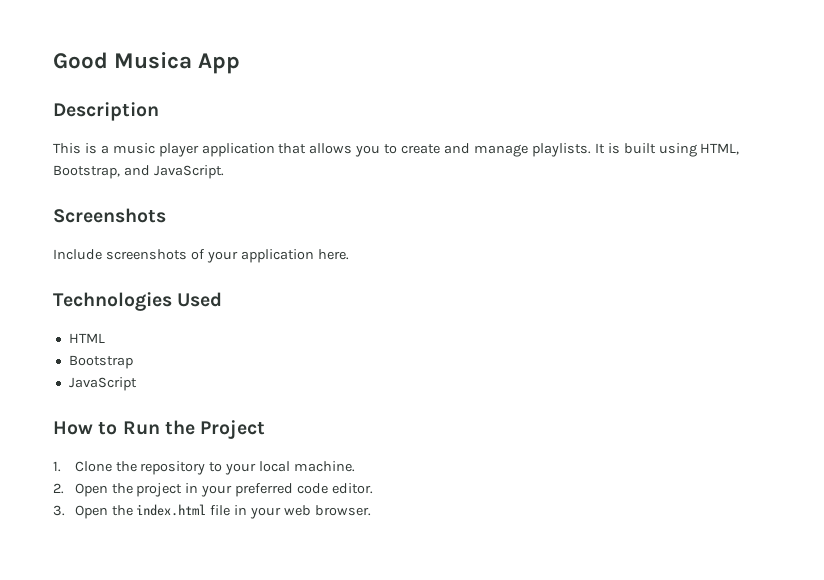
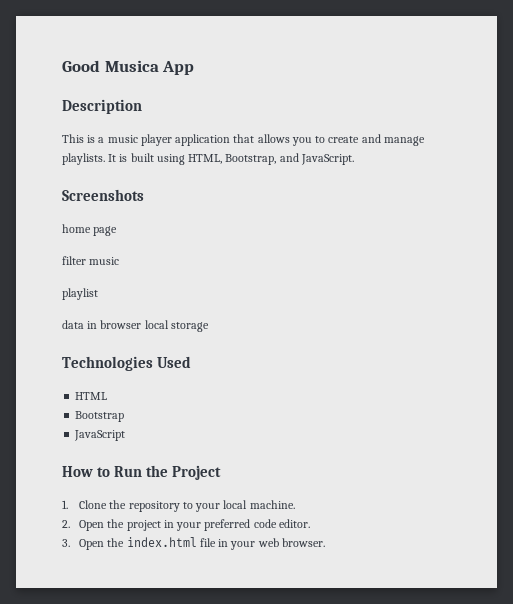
- Include screenshots of your application here.
+ home page
+ filter music
+ playlist
+ data in browser local storage

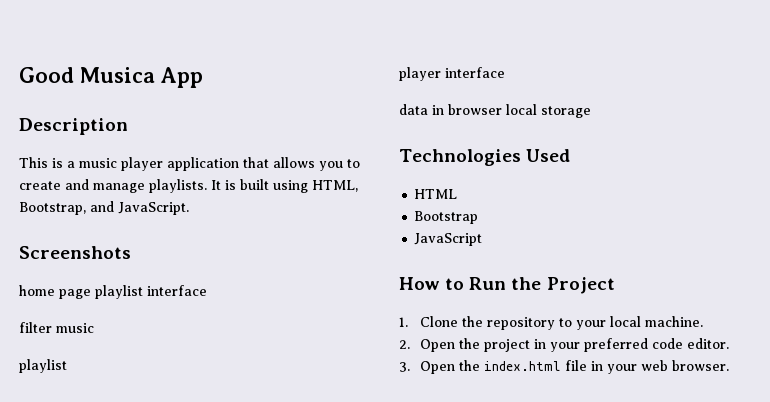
- home page
+ home page playlist interface
+ player interface

